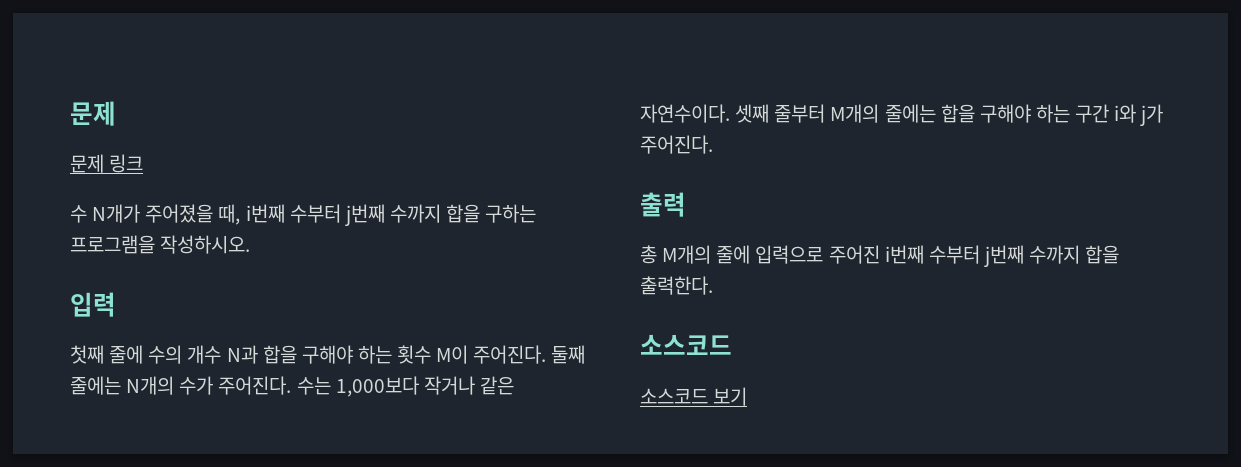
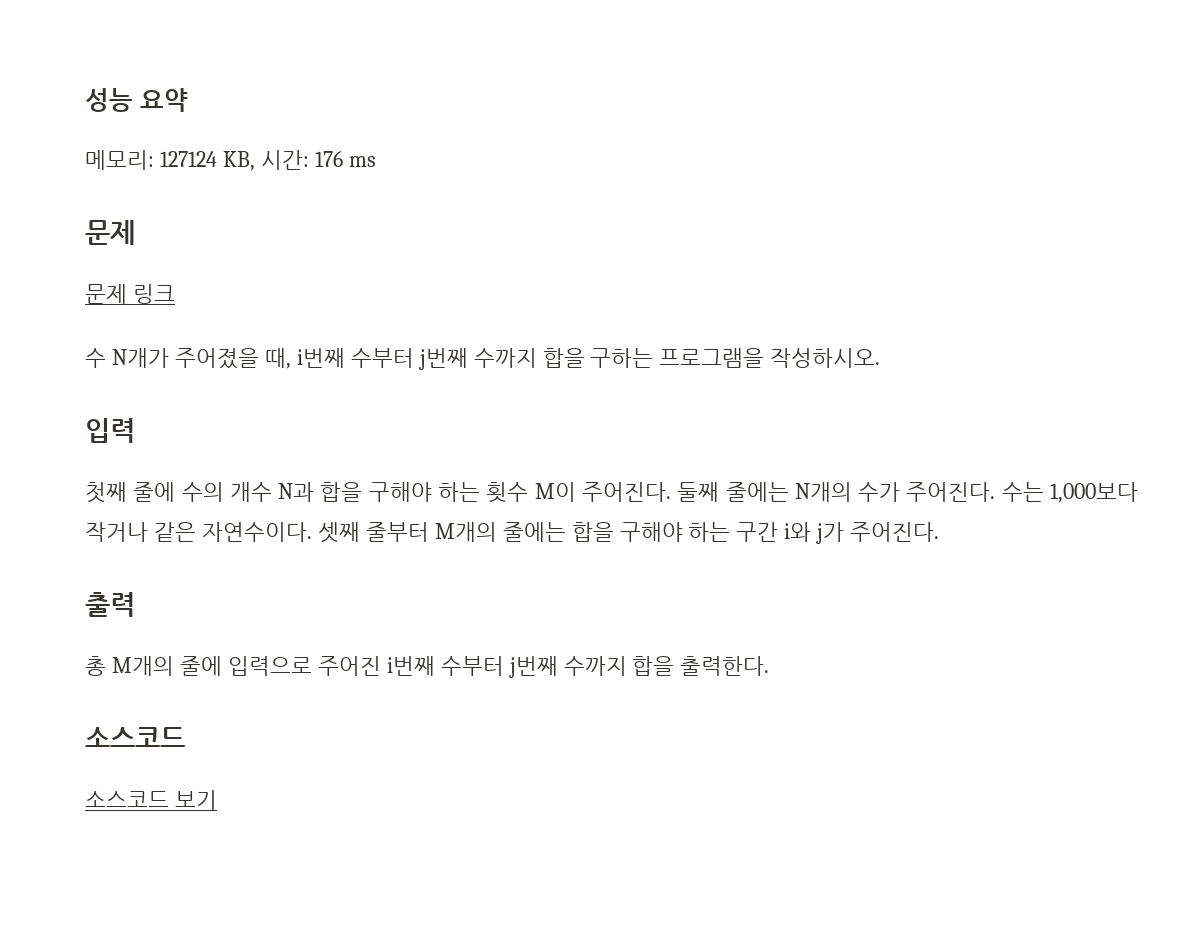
+ 성능 요약
+ 메모리: 127124 KB, 시간: 176 ms

